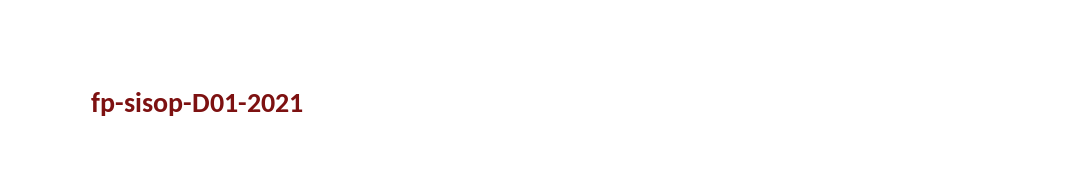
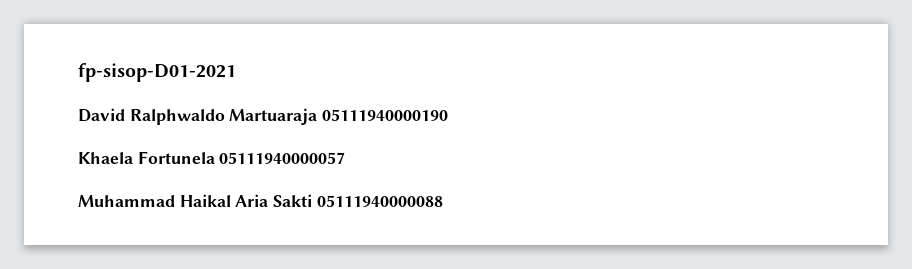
+ David Ralphwaldo Martuaraja 05111940000190
+ Khaela Fortunela 05111940000057
+ Muhammad Haikal Aria Sakti 05111940000088

